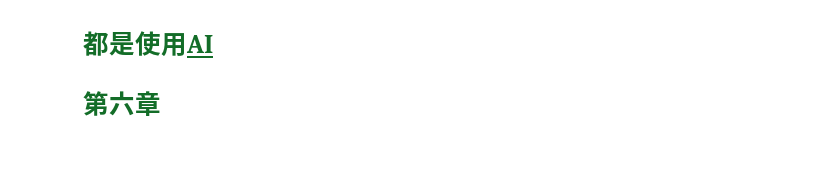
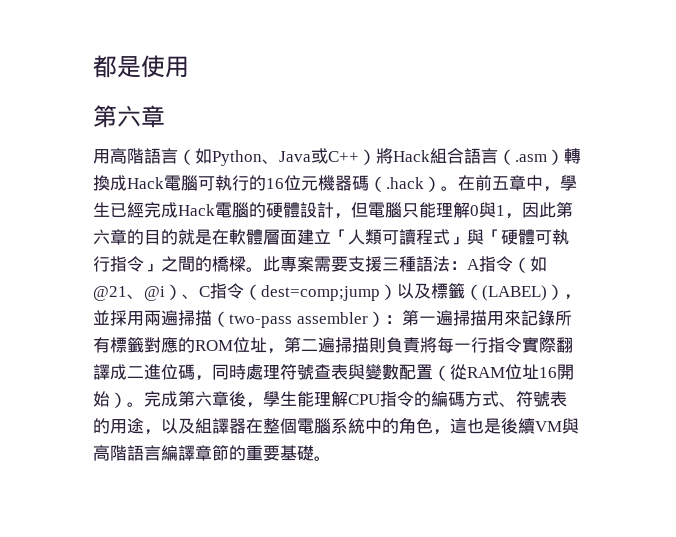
- 都是使用AI
+ 都是使用
  第六章
+ 用高階語言（如Python、Java或C++）將Hack組合語言（.asm）轉換成Hack電腦可執行的16位元機器碼（.hack）。在前五章中，學生已經完成Hack電腦的硬體設計，但電腦只能理解0與1，因此第六章的目的就是在軟體層面建立「人類可讀程式」與「硬體可執行指令」之間的橋樑。此專案需要支援三種語法：A指令（如@21、@i）、C指令（dest=comp;jump）以及標籤（(LABEL)），並採用兩遍掃描（two-pass assembler）：第一遍掃描用來記錄所有標籤對應的ROM位址，第二遍掃描則負責將每一行指令實際翻譯成二進位碼，同時處理符號查表與變數配置（從RAM位址16開始）。完成第六章後，學生能理解CPU指令的編碼方式、符號表的用途，以及組譯器在整個電腦系統中的角色，這也是後續VM與高階語言編譯章節的重要基礎。

